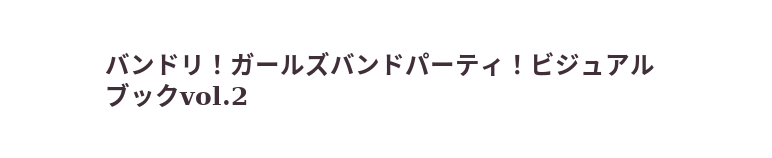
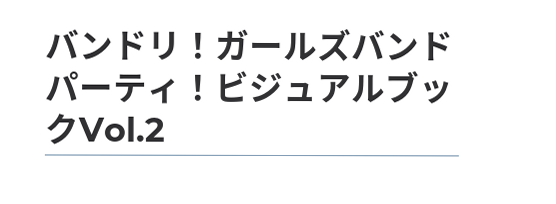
- ビジュアルブックvol.2
+ ビジュアルブックVol.2

